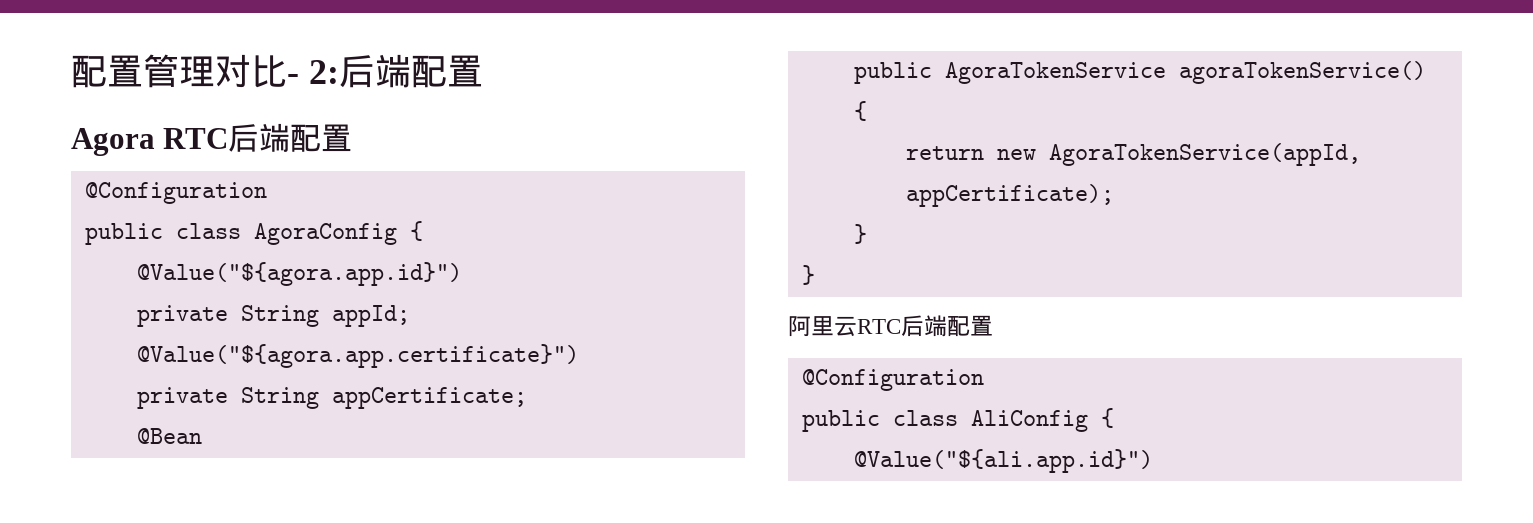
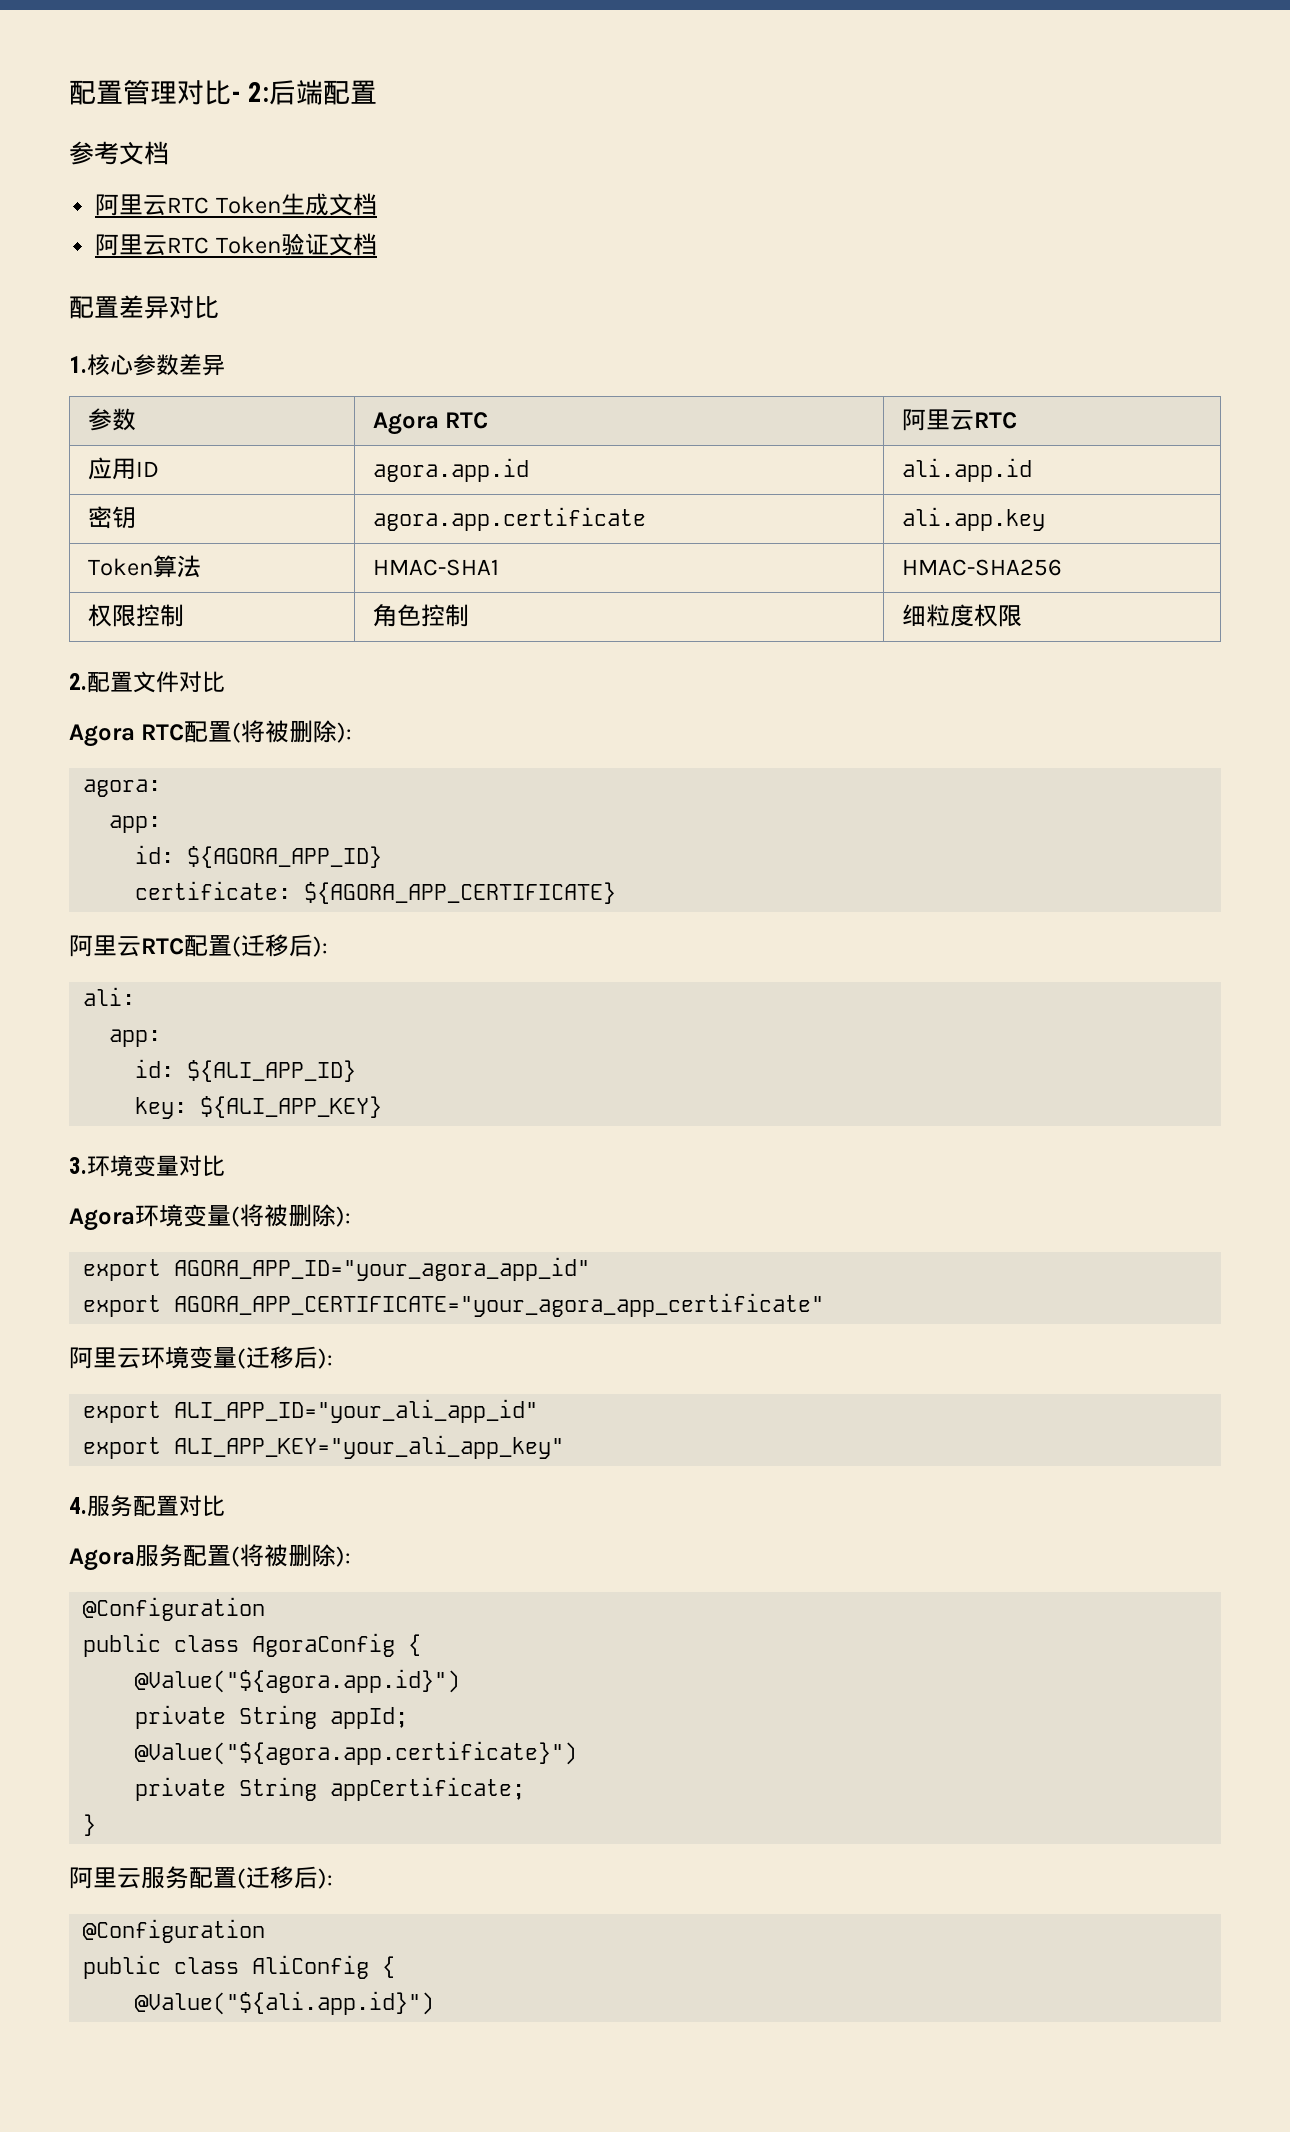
- Agora RTC后端配置
+ 参考文档
+ 阿里云RTC Token生成文档
+ 阿里云RTC Token验证文档
+ 配置差异对比
+ 1.核心参数差异
+ 参数 | Agora RTC | 阿里云RTC
+ 应用ID | agora.app.id | ali.app.id
+ 密钥 | agora.app.certificate | ali.app.key
+ Token算法 | HMAC-SHA1 | HMAC-SHA256
+ 权限控制 | 角色控制 | 细粒度权限
+ 2.配置文件对比
+ Agora RTC配置(将被删除):
+ agora:
+ app:
+ id: ${AGORA_APP_ID}
+ certificate: ${AGORA_APP_CERTIFICATE}
+ 阿里云RTC配置(迁移后):
+ ali:
+ app:
+ id: ${ALI_APP_ID}
+ key: ${ALI_APP_KEY}
+ 3.环境变量对比
+ Agora环境变量(将被删除):
+ export AGORA_APP_ID="your_agora_app_id"
+ export AGORA_APP_CERTIFICATE="your_agora_app_certificate"
+ 阿里云环境变量(迁移后):
+ export ALI_APP_ID="your_ali_app_id"
+ export ALI_APP_KEY="your_ali_app_key"
+ 4.服务配置对比
+ Agora服务配置(将被删除):
- @Bean
- public AgoraTokenService agoraTokenService() {
- return new AgoraTokenService(appId, appCertificate);
- }
- 阿里云RTC后端配置
+ 阿里云服务配置(迁移后):

